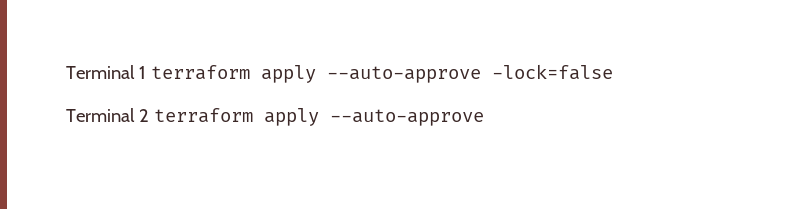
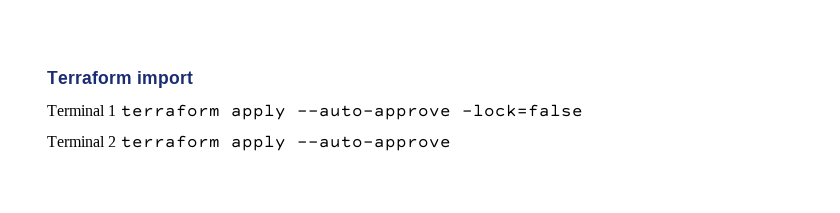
+ Terraform import

